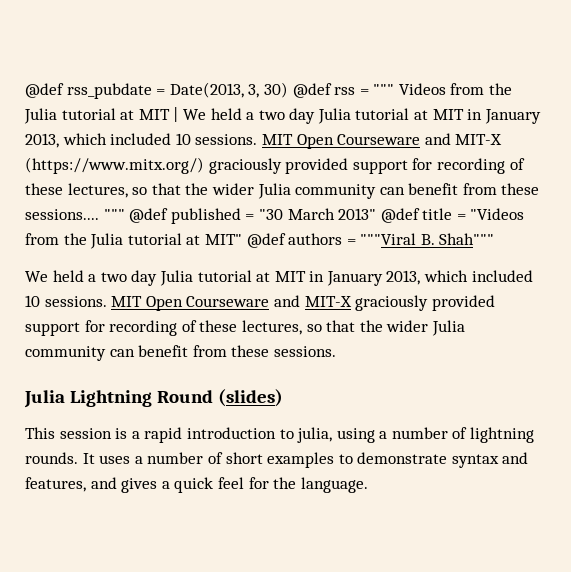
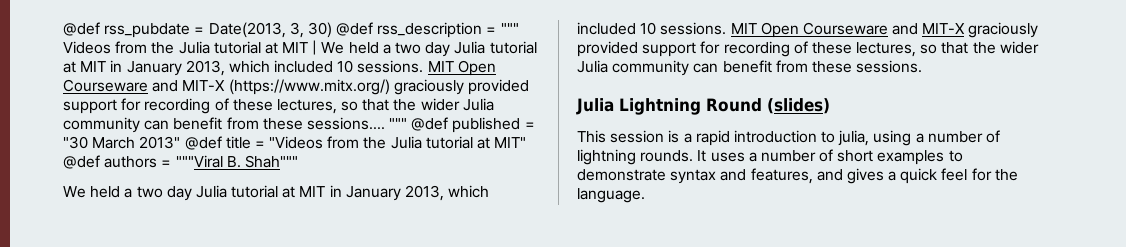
- @def rss_pubdate = Date(2013, 3, 30) @def rss = """ Videos from the Julia tutorial at MIT | We held a two day Julia tutorial at MIT in January 2013, which included 10 sessions.
+ @def rss_pubdate = Date(2013, 3, 30) @def rss_description = """ Videos from the Julia tutorial at MIT | We held a two day Julia tutorial at MIT in January 2013, which included 10 sessions.

